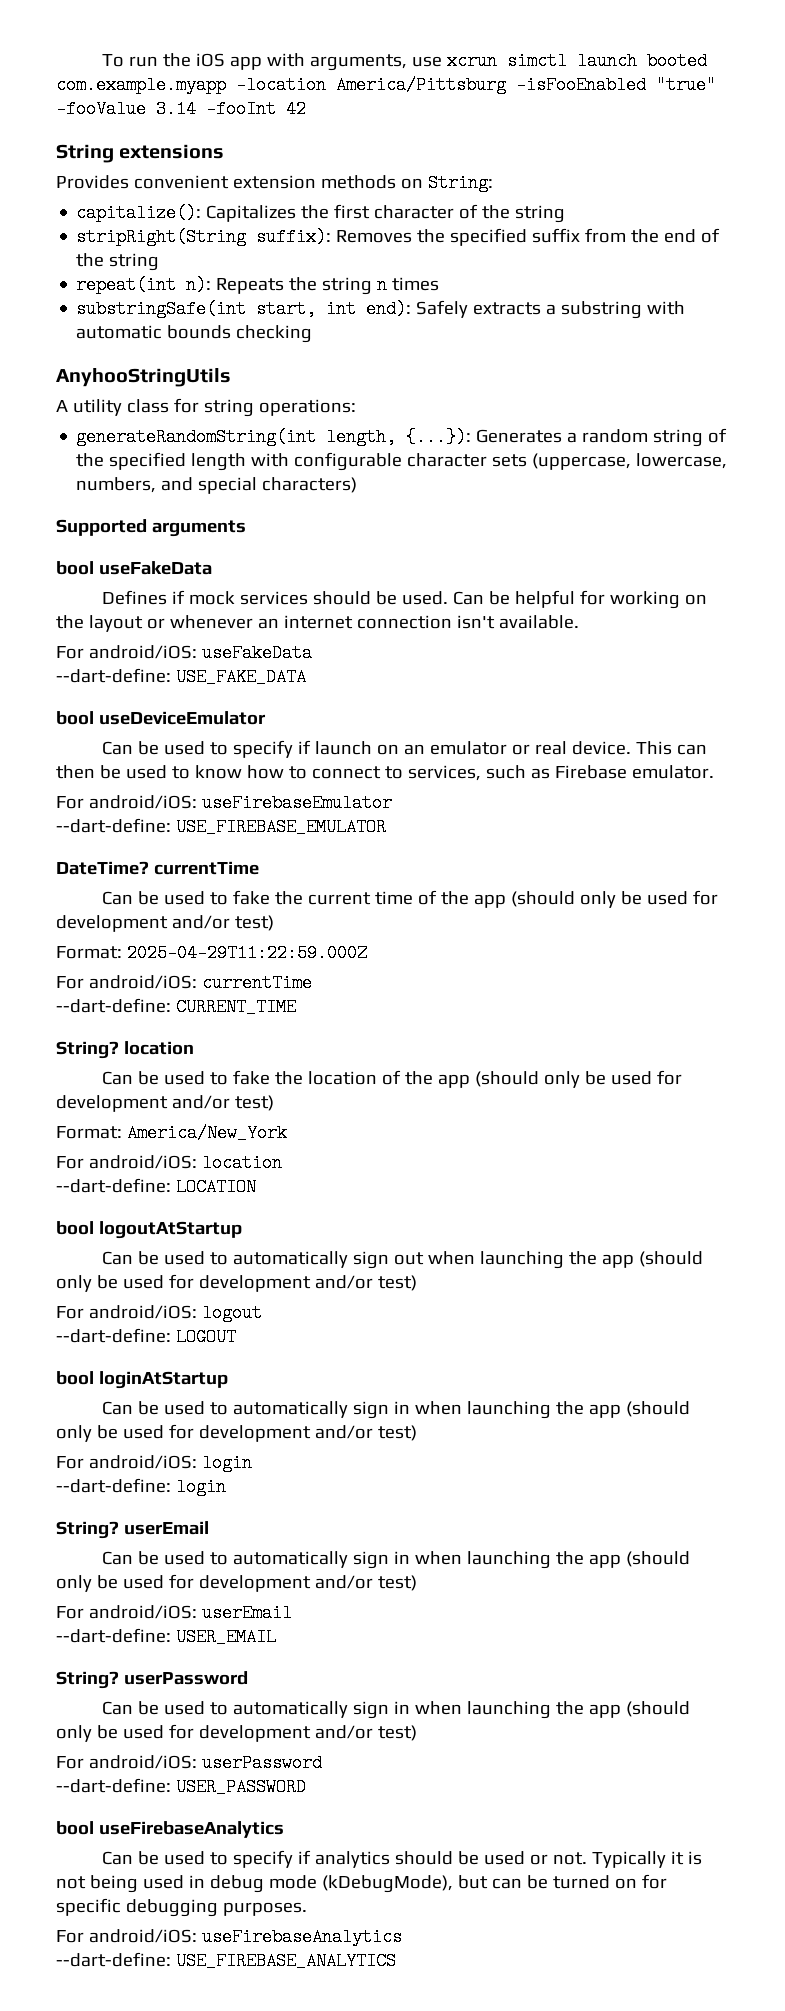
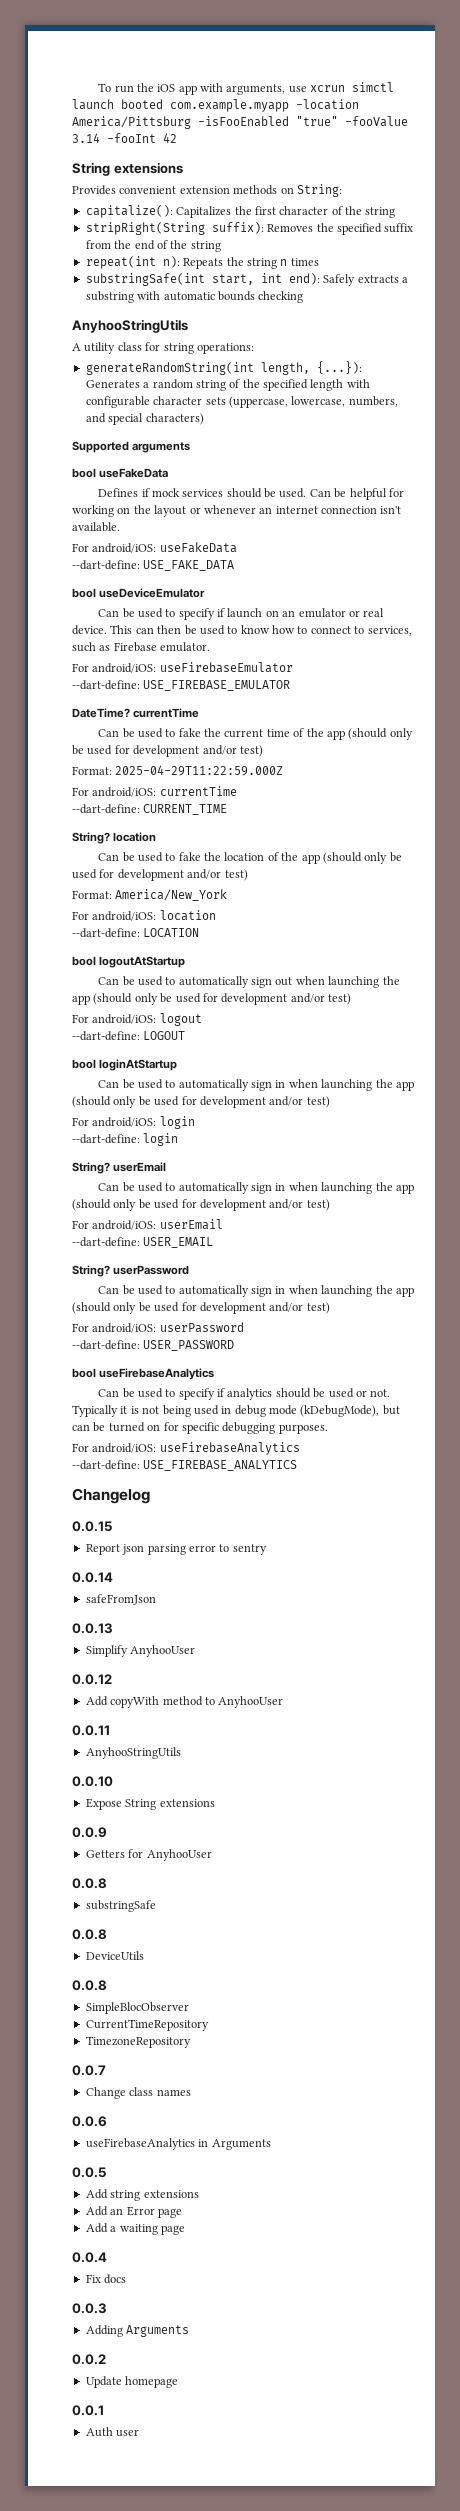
+ Changelog
+ 0.0.15
+ Report json parsing error to sentry
+ 0.0.14
+ safeFromJson
+ 0.0.13
+ Simplify AnyhooUser
+ 0.0.12
+ Add copyWith method to AnyhooUser
+ 0.0.11
+ AnyhooStringUtils
+ 0.0.10
+ Expose String extensions
+ 0.0.9
+ Getters for AnyhooUser
+ 0.0.8
+ substringSafe
+ 0.0.8
+ DeviceUtils
+ 0.0.8
+ SimpleBlocObserver
+ CurrentTimeRepository
+ TimezoneRepository
+ 0.0.7
+ Change class names
+ 0.0.6
+ useFirebaseAnalytics in Arguments
+ 0.0.5
+ Add string extensions
+ Add an Error page
+ Add a waiting page
+ 0.0.4
+ Fix docs
+ 0.0.3
+ Adding Arguments
+ 0.0.2
+ Update homepage
+ 0.0.1
+ Auth user

